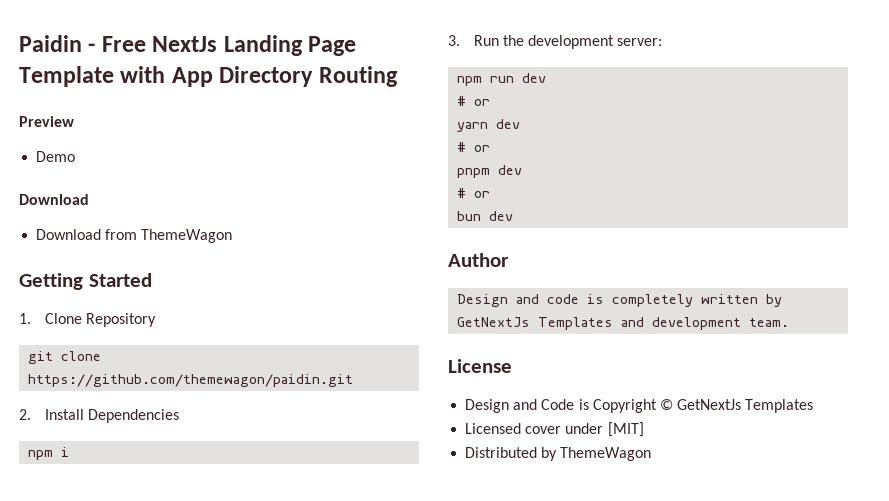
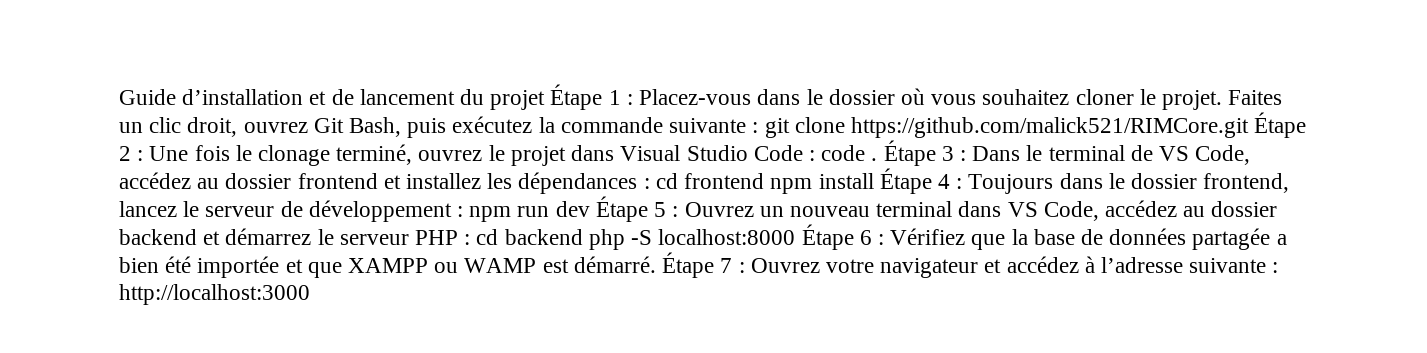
- Paidin - Free NextJs Landing Page Template with App Directory Routing
- Preview
- Demo
- Download
- Download from ThemeWagon
- Getting Started
- 1. Clone Repository
- git clone https://github.com/themewagon/paidin.git
- 2. Install Dependencies
- npm i
- 3. Run the development server:
- npm run dev
- # or
- yarn dev
- # or
- pnpm dev
- # or
- bun dev
- Author
- Design and code is completely written by GetNextJs Templates and development team.
- License
- Design and Code is Copyright © GetNextJs Templates
- Licensed cover under [MIT]
- Distributed by ThemeWagon
+ Guide d’installation et de lancement du projet Étape 1 : Placez-vous dans le dossier où vous souhaitez cloner le projet. Faites un clic droit, ouvrez Git Bash, puis exécutez la commande suivante : git clone https://github.com/malick521/RIMCore.git Étape 2 : Une fois le clonage terminé, ouvrez le projet dans Visual Studio Code : code . Étape 3 : Dans le terminal de VS Code, accédez au dossier frontend et installez les dépendances : cd frontend npm install Étape 4 : Toujours dans le dossier frontend, lancez le serveur de développement : npm run dev Étape 5 : Ouvrez un nouveau terminal dans VS Code, accédez au dossier backend et démarrez le serveur PHP : cd backend php -S localhost:8000 Étape 6 : Vérifiez que la base de données partagée a bien été importée et que XAMPP ou WAMP est démarré. Étape 7 : Ouvrez votre navigateur et accédez à l’adresse suivante : http://localhost:3000

